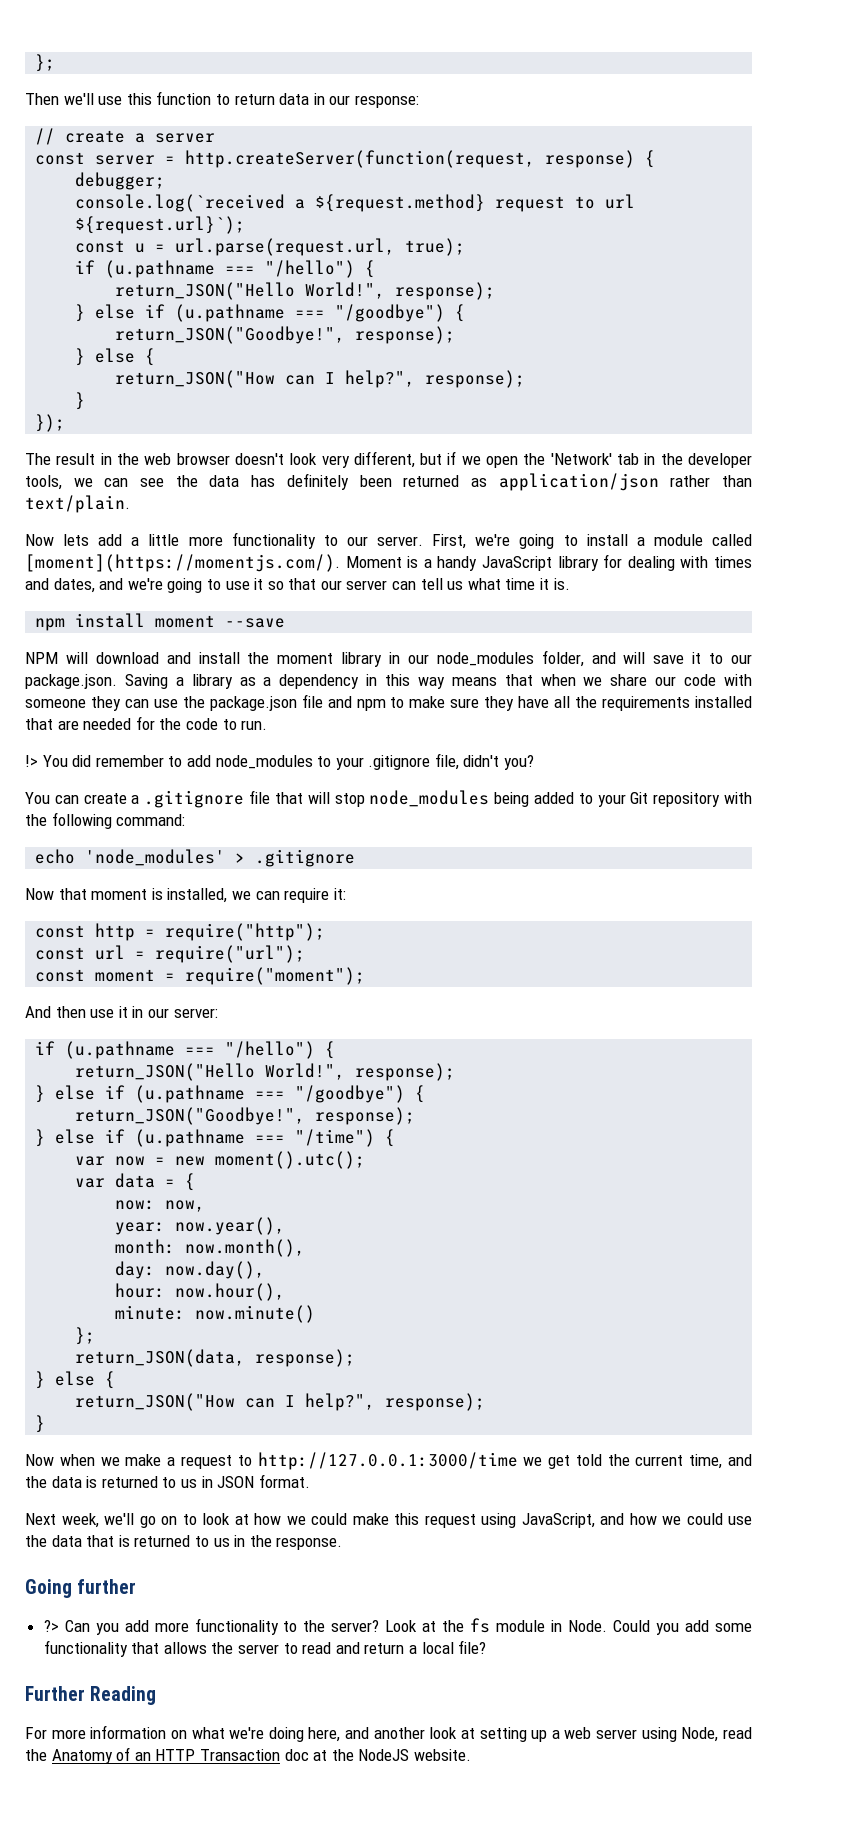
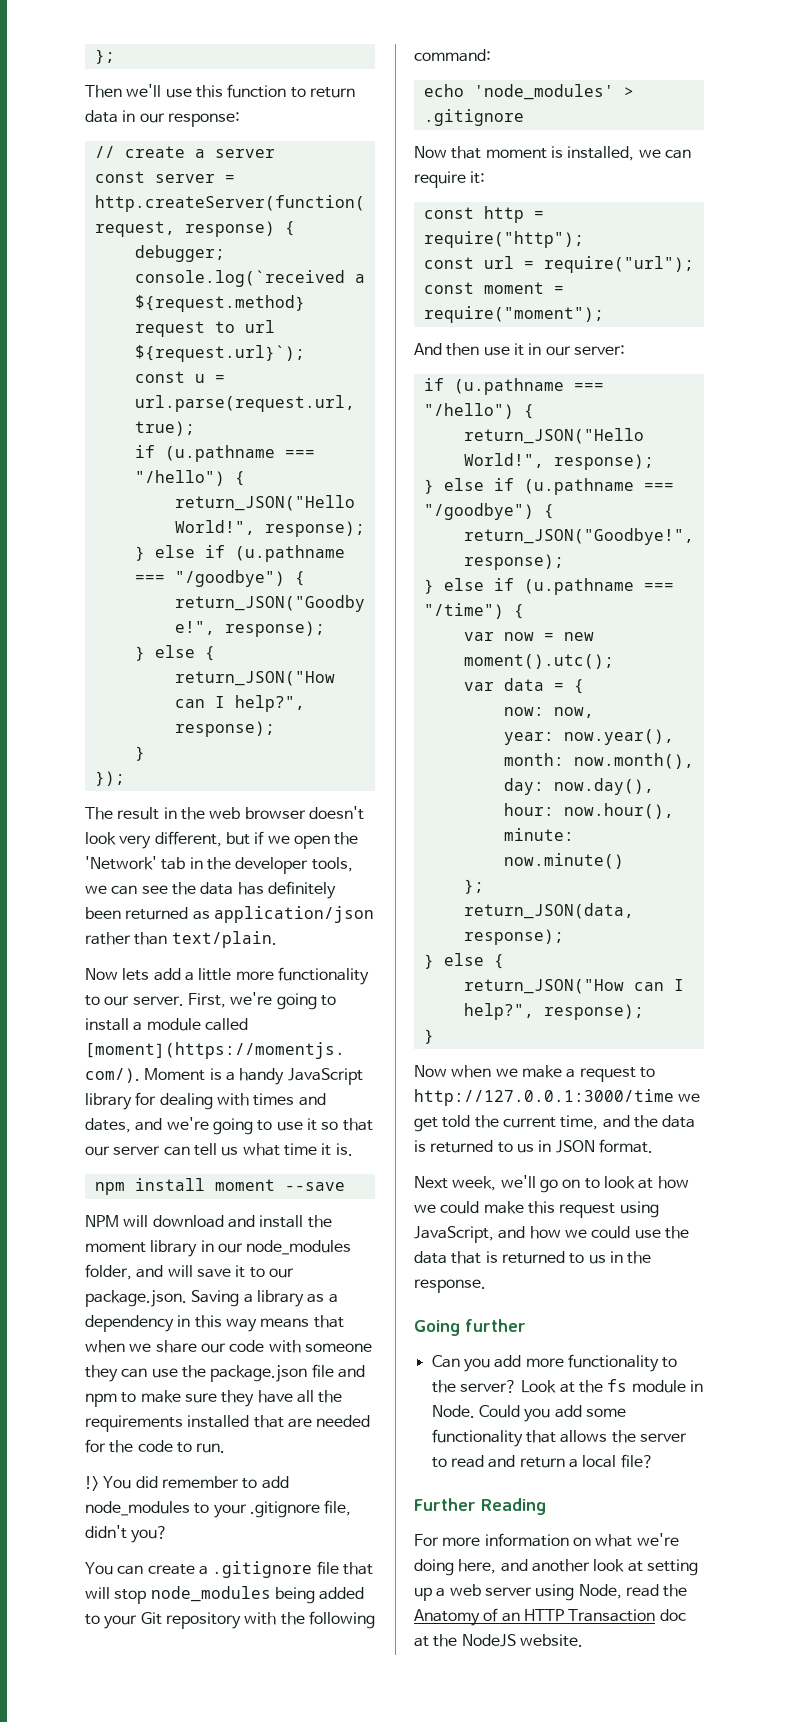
- ?> Can you add more functionality to the server?
+ Can you add more functionality to the server?

